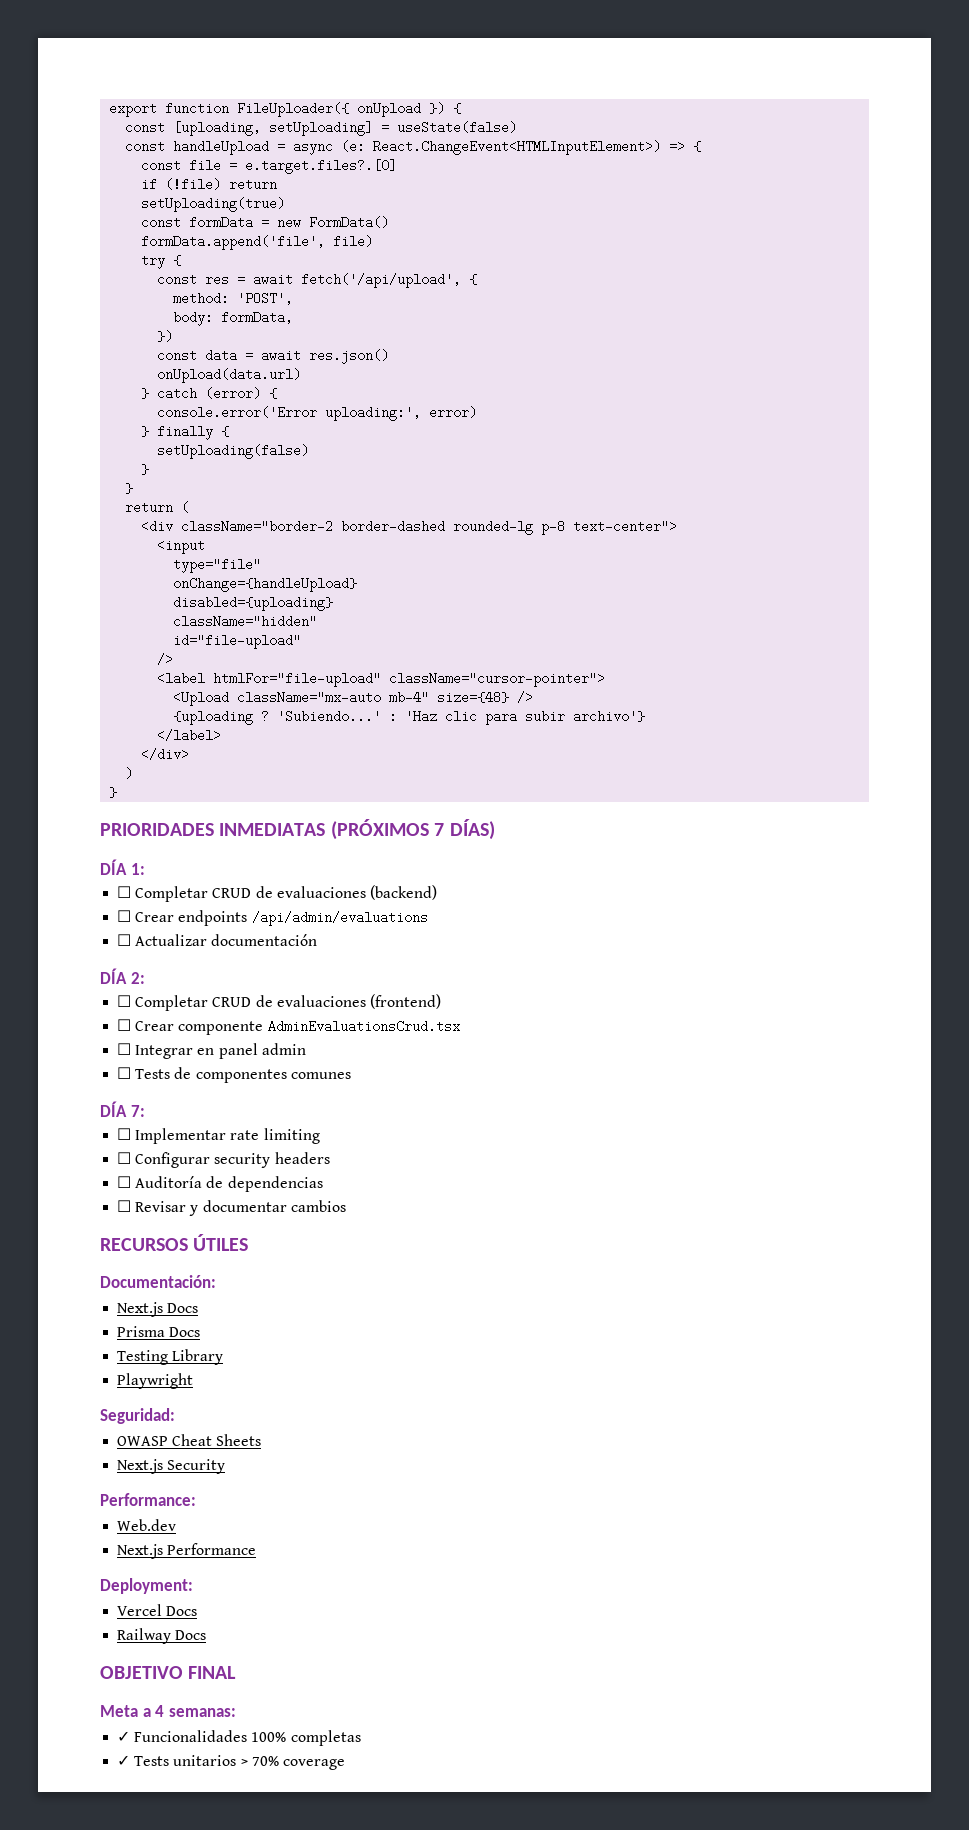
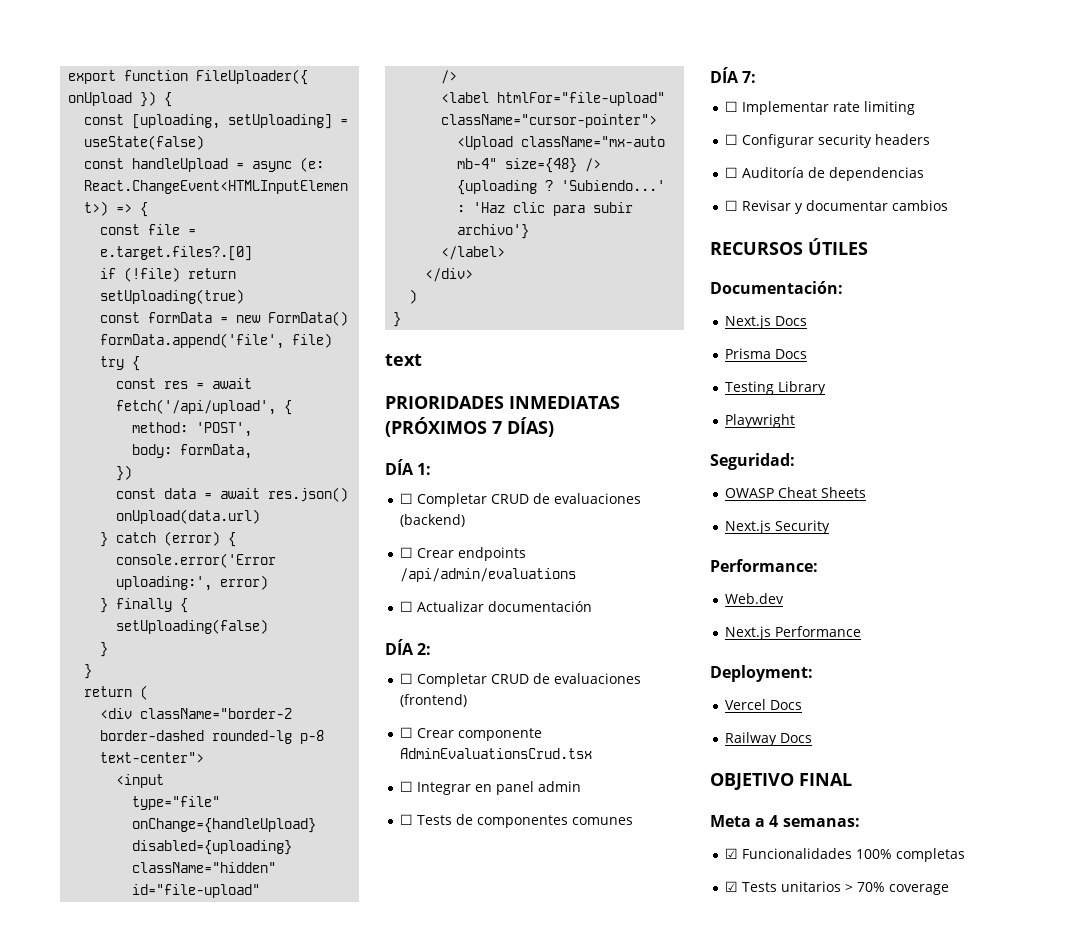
+ text
- ✓ Funcionalidades 100% completas
+ ☑ Funcionalidades 100% completas
- ✓ Tests unitarios > 70% coverage
+ ☑ Tests unitarios > 70% coverage

